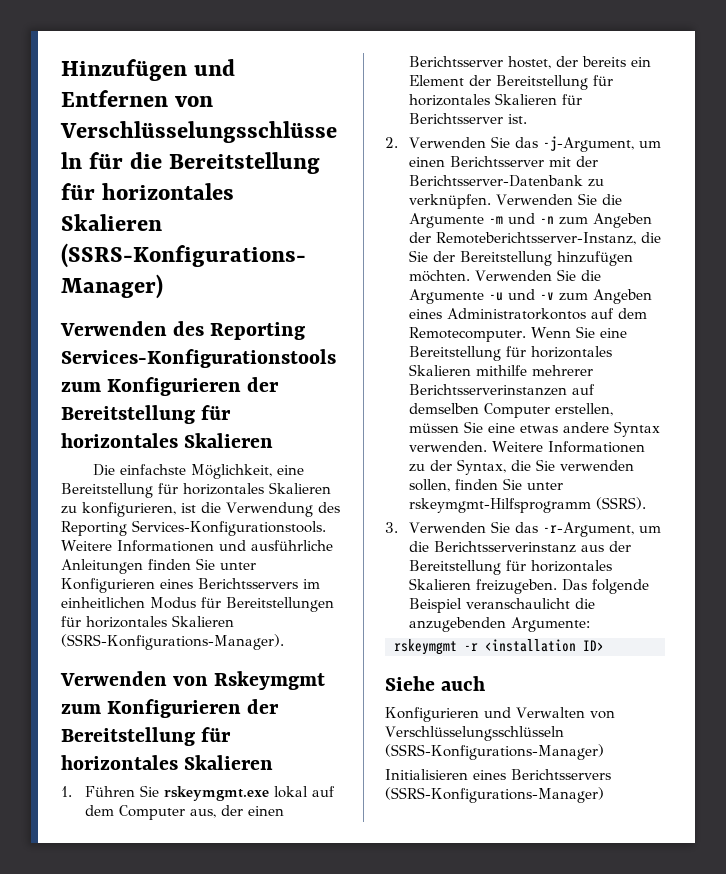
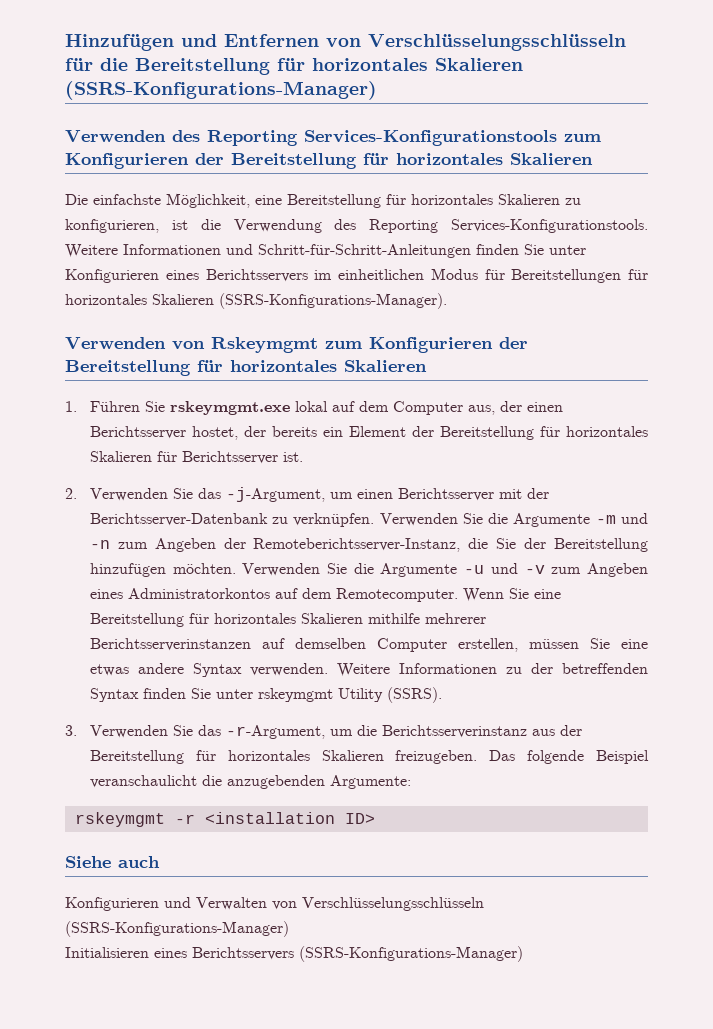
- Weitere Informationen und ausführliche Anleitungen finden Sie unter Konfigurieren eines Berichtsservers im einheitlichen Modus für Bereitstellungen für horizontales Skalieren (SSRS-Konfigurations-Manager).
+ Weitere Informationen und Schritt-für-Schritt-Anleitungen finden Sie unter Konfigurieren eines Berichtsservers im einheitlichen Modus für Bereitstellungen für horizontales Skalieren (SSRS-Konfigurations-Manager).
- Weitere Informationen zu der Syntax, die Sie verwenden sollen, finden Sie unter rskeymgmt-Hilfsprogramm (SSRS).
+ Weitere Informationen zu der betreffenden Syntax finden Sie unter rskeymgmt Utility (SSRS).

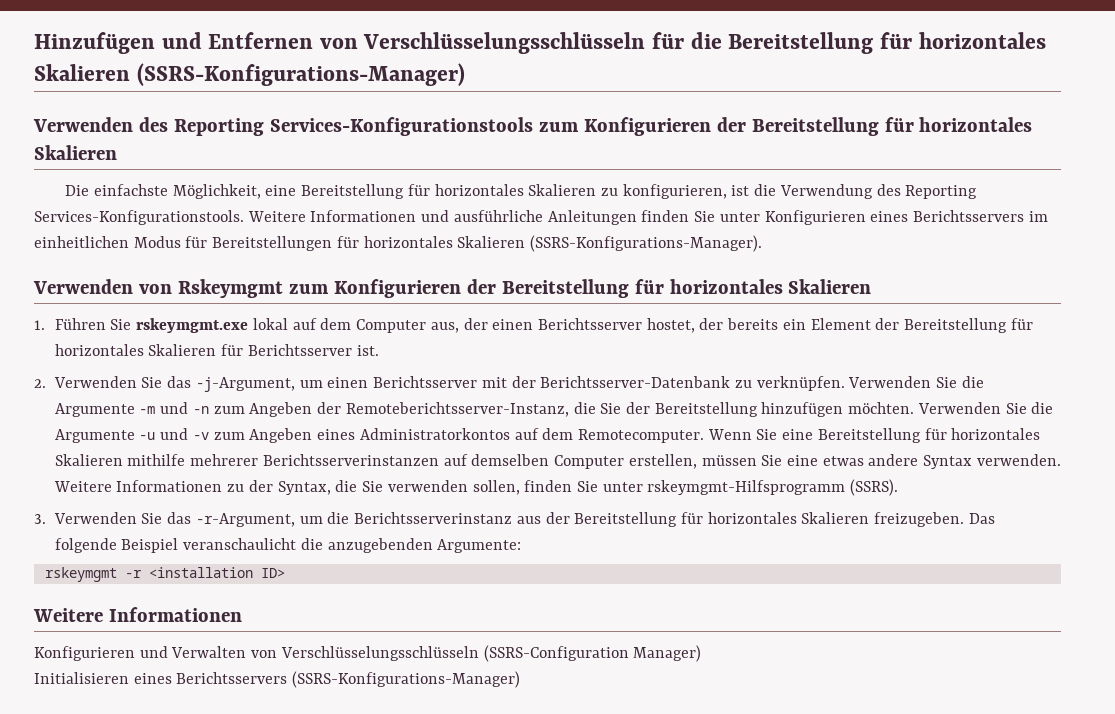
- Weitere Informationen und Schritt-für-Schritt-Anleitungen finden Sie unter Konfigurieren eines Berichtsservers im einheitlichen Modus für Bereitstellungen für horizontales Skalieren (SSRS-Konfigurations-Manager).
+ Weitere Informationen und ausführliche Anleitungen finden Sie unter Konfigurieren eines Berichtsservers im einheitlichen Modus für Bereitstellungen für horizontales Skalieren (SSRS-Konfigurations-Manager).
- Weitere Informationen zu der betreffenden Syntax finden Sie unter rskeymgmt Utility (SSRS).
+ Weitere Informationen zu der Syntax, die Sie verwenden sollen, finden Sie unter rskeymgmt-Hilfsprogramm (SSRS).
  rskeymgmt -r <installation ID>
- Siehe auch
+ Weitere Informationen
- Konfigurieren und Verwalten von Verschlüsselungsschlüsseln (SSRS-Konfigurations-Manager)
+ Konfigurieren und Verwalten von Verschlüsselungsschlüsseln (SSRS-Configuration Manager)

